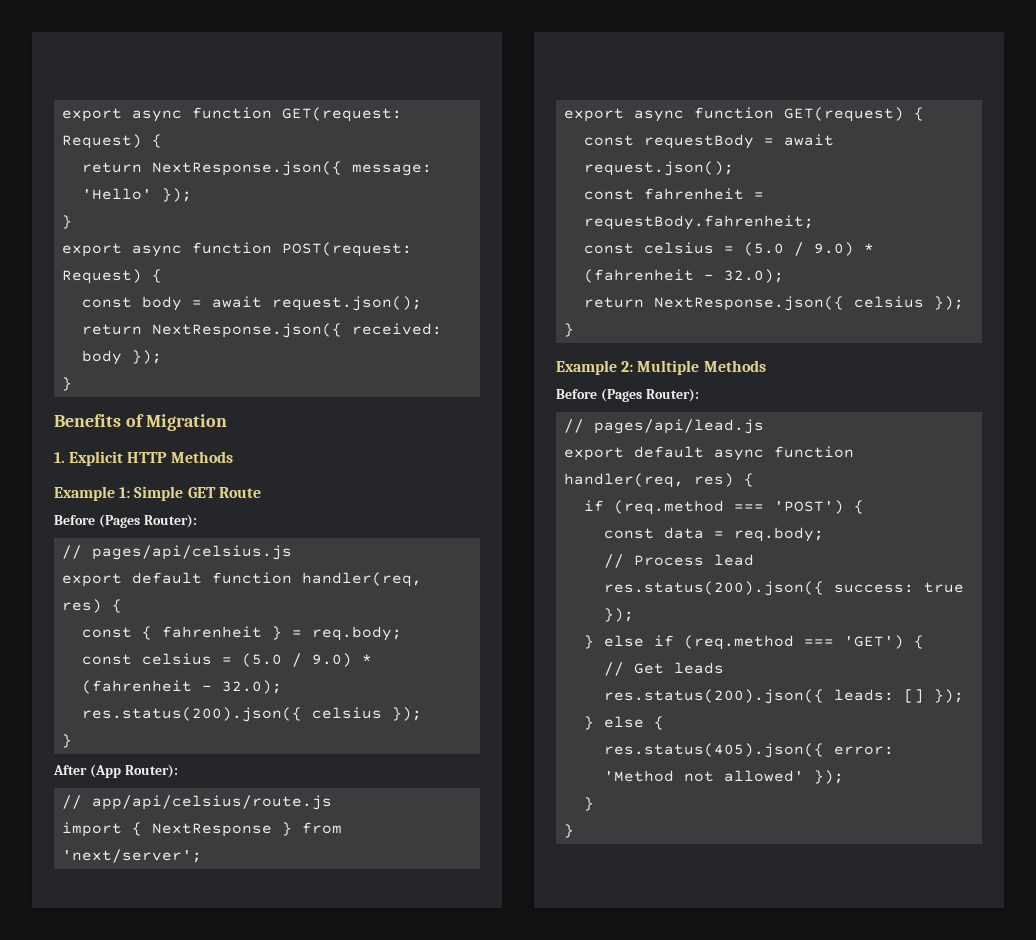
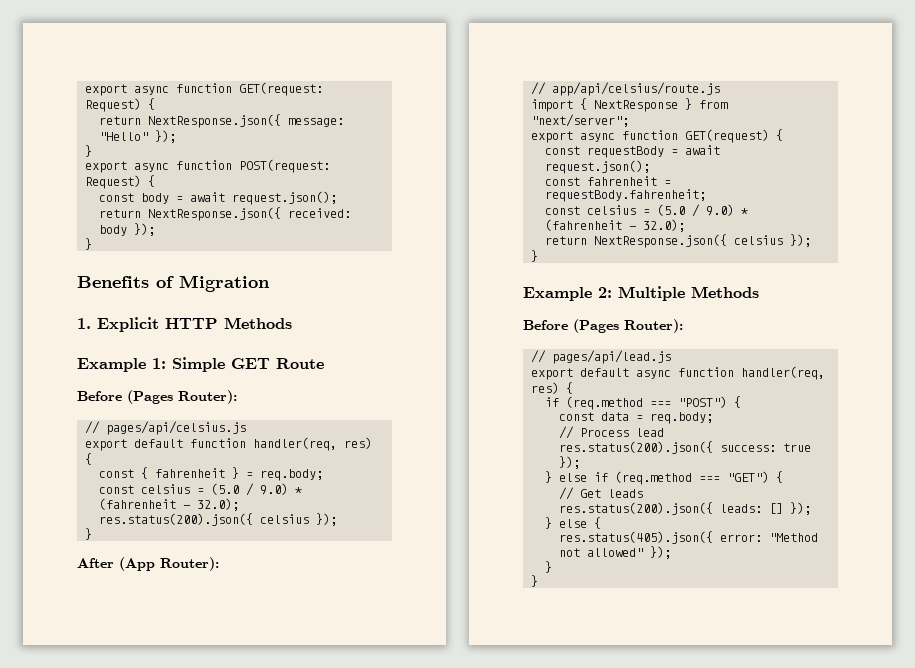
- return NextResponse.json({ message: 'Hello' });
+ return NextResponse.json({ message: "Hello" });
- import { NextResponse } from 'next/server';
+ import { NextResponse } from "next/server";
- if (req.method === 'POST') {
+ if (req.method === "POST") {
- } else if (req.method === 'GET') {
+ } else if (req.method === "GET") {
- res.status(405).json({ error: 'Method not allowed' });
+ res.status(405).json({ error: "Method not allowed" });

